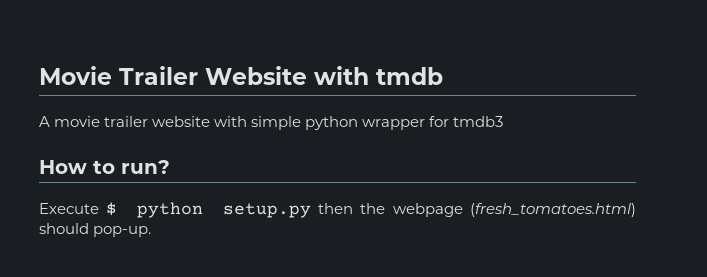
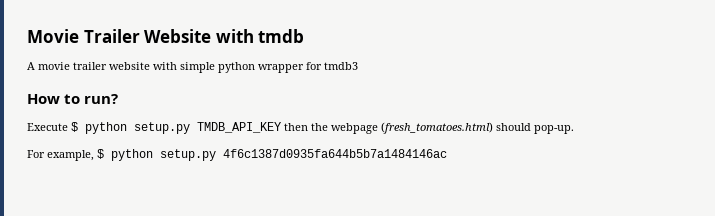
- Execute $ python setup.py then the webpage (fresh_tomatoes.html) should pop-up.
+ Execute $ python setup.py TMDB_API_KEY then the webpage (fresh_tomatoes.html) should pop-up.
+ For example, $ python setup.py 4f6c1387d0935fa644b5b7a1484146ac

